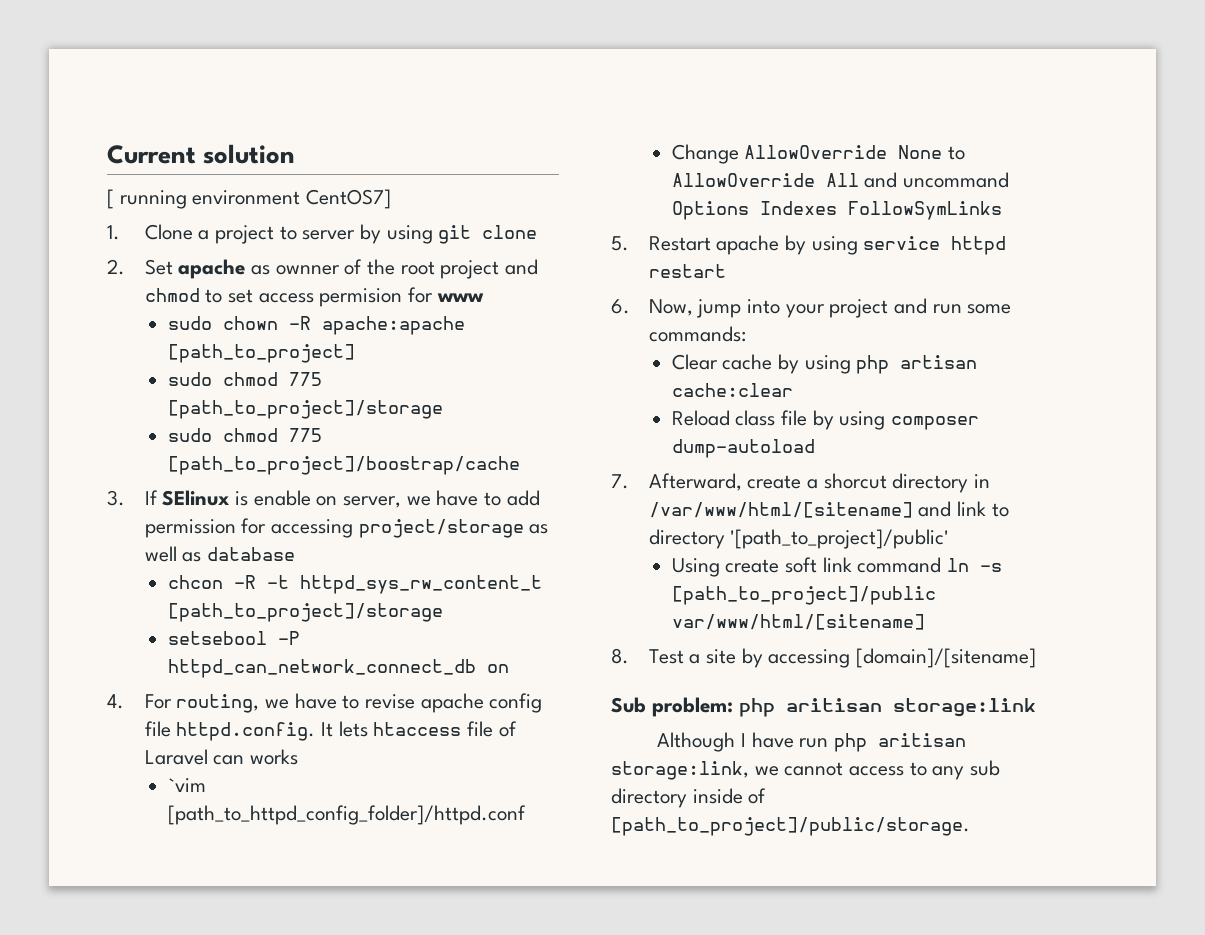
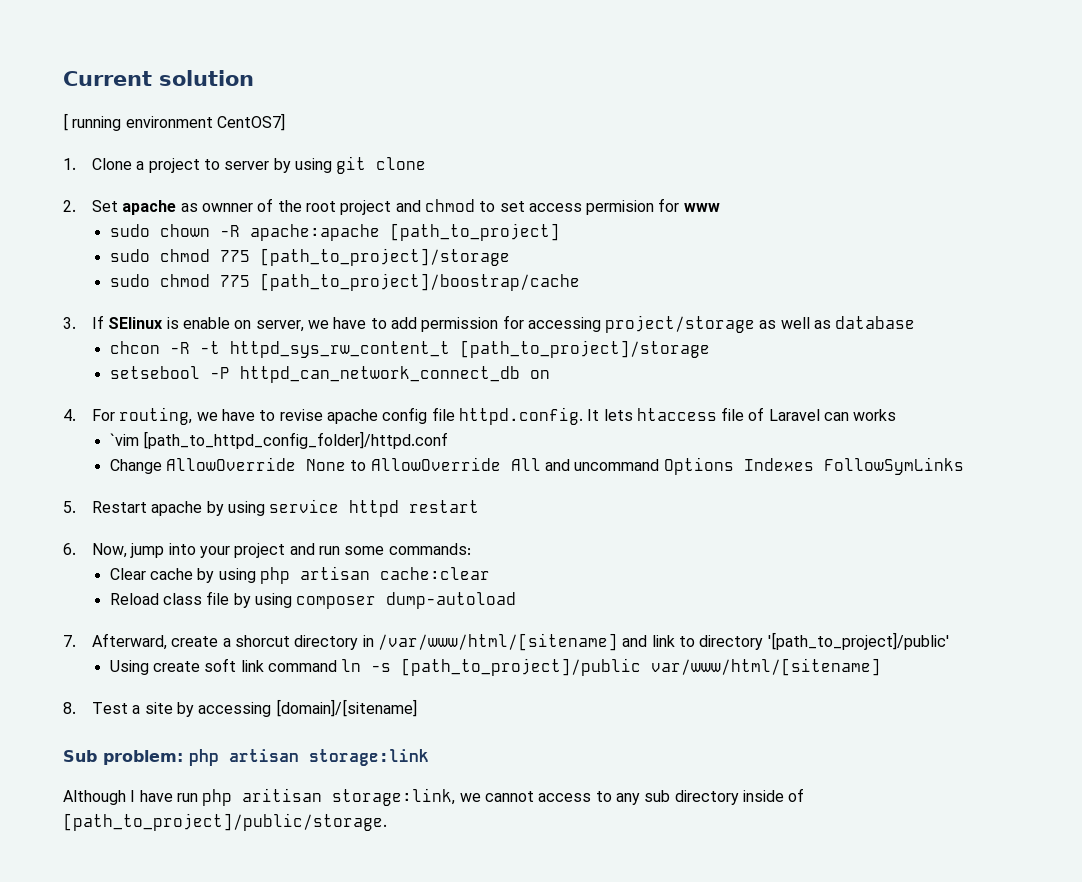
- Sub problem: php aritisan storage:link
+ Sub problem: php artisan storage:link

